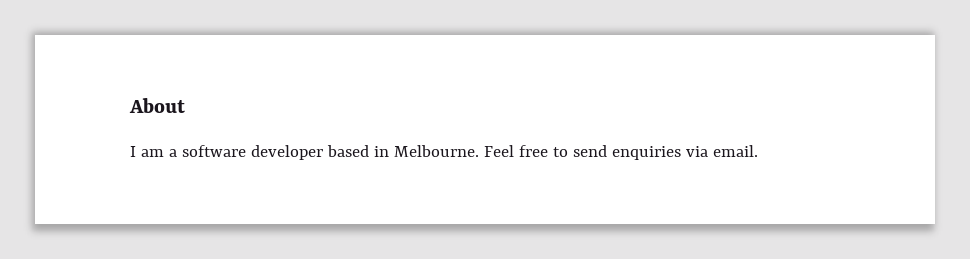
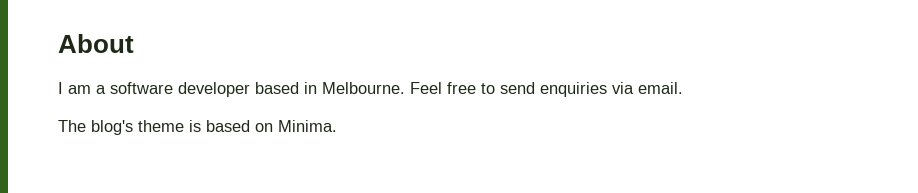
+ The blog's theme is based on Minima.

